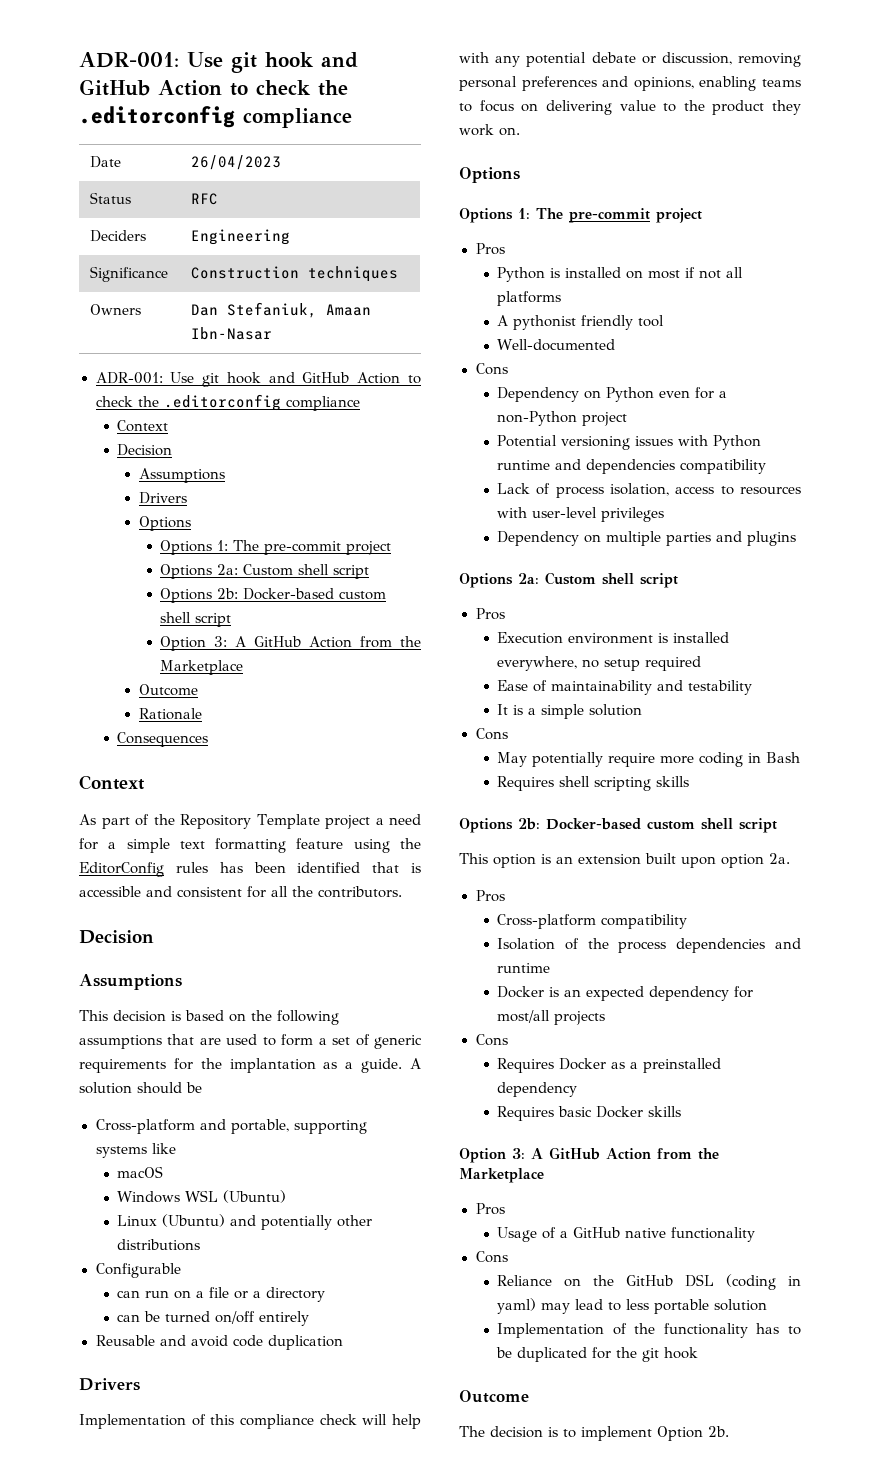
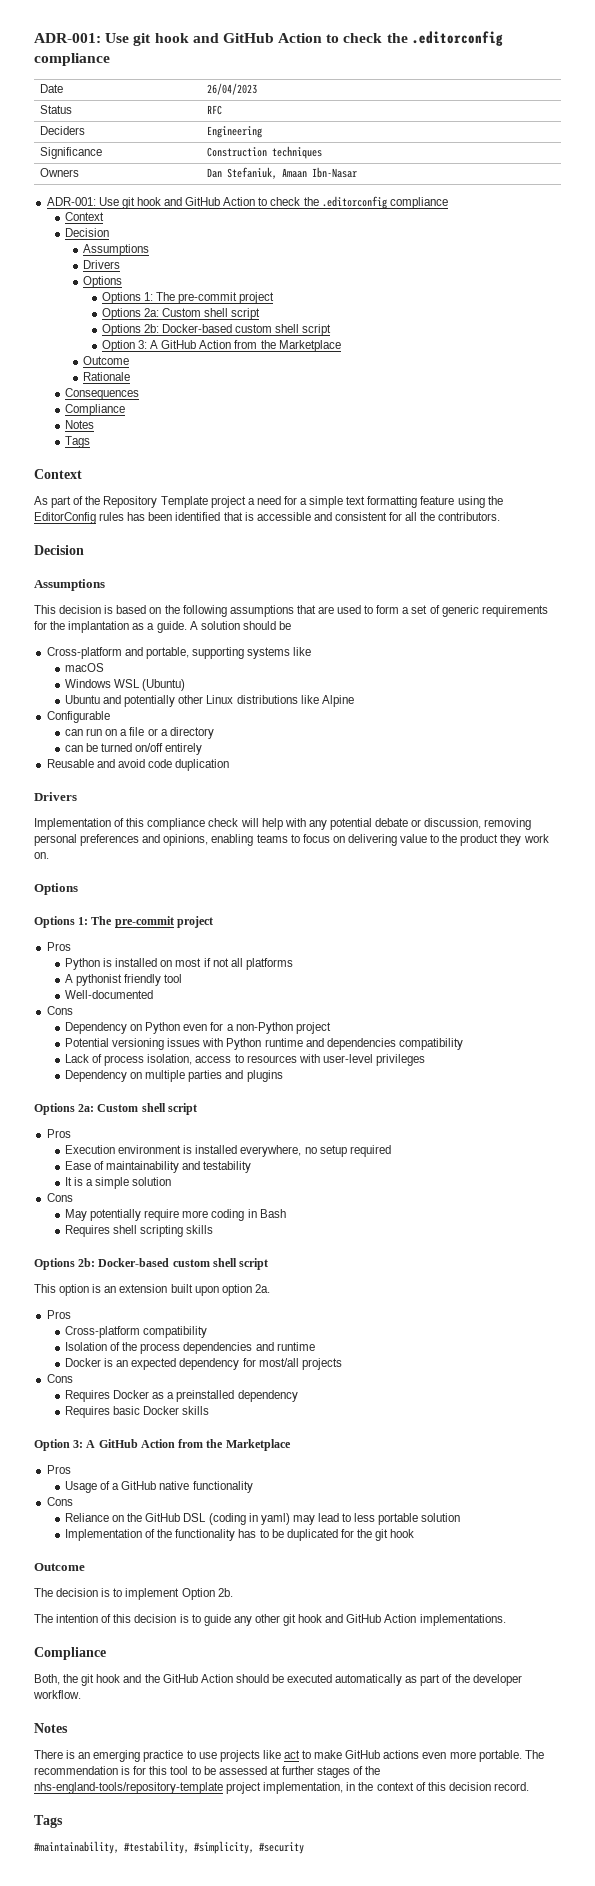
  Consequences
+ Compliance
+ Notes
+ Tags
- Linux (Ubuntu) and potentially other distributions
+ Ubuntu and potentially other Linux distributions like Alpine
+ The intention of this decision is to guide any other git hook and GitHub Action implementations.
+ Compliance
+ Both, the git hook and the GitHub Action should be executed automatically as part of the developer workflow.
+ Notes
+ There is an emerging practice to use projects like act to make GitHub actions even more portable. The recommendation is for this tool to be assessed at further stages of the nhs-england-tools/repository-template project implementation, in the context of this decision record.
+ Tags
+ #maintainability, #testability, #simplicity, #security

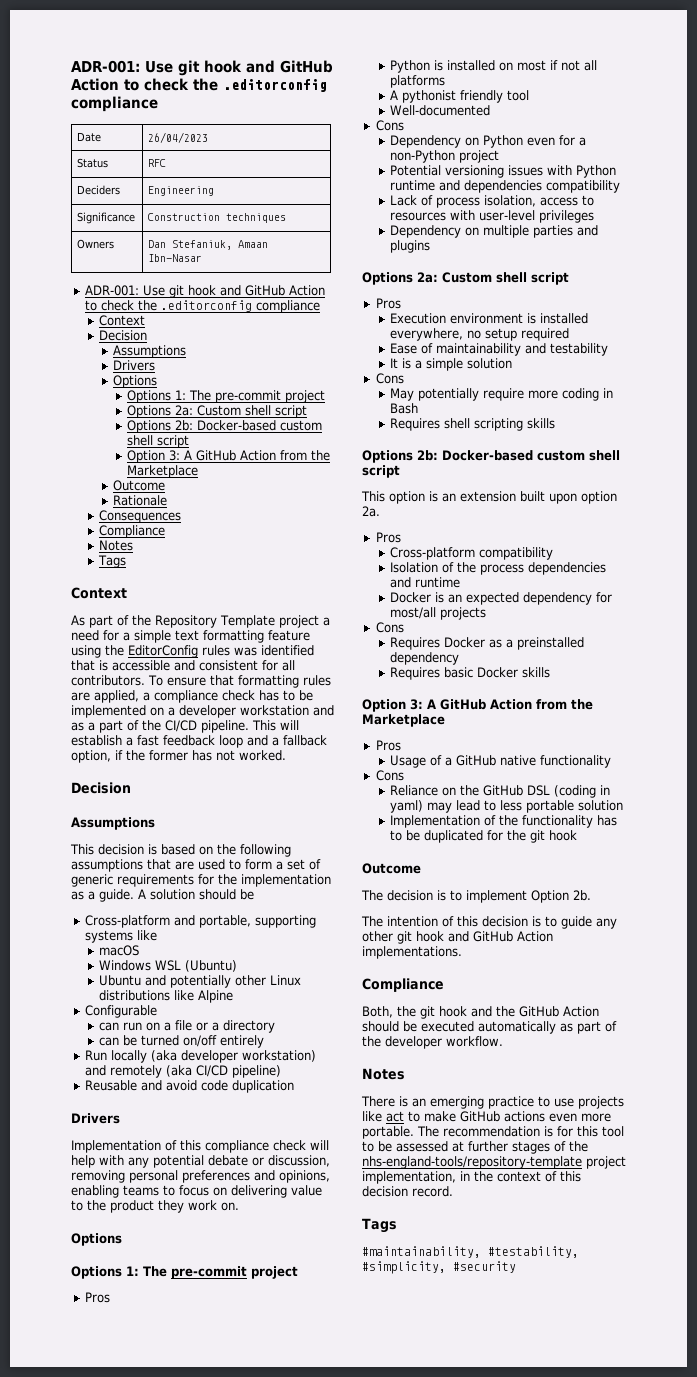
- As part of the Repository Template project a need for a simple text formatting feature using the EditorConfig rules has been identified that is accessible and consistent for all the contributors.
+ As part of the Repository Template project a need for a simple text formatting feature using the EditorConfig rules was identified that is accessible and consistent for all contributors. To ensure that formatting rules are applied, a compliance check has to be implemented on a developer workstation and as a part of the CI/CD pipeline. This will establish a fast feedback loop and a fallback option, if the former has not worked.
- This decision is based on the following assumptions that are used to form a set of generic requirements for the implantation as a guide.
+ This decision is based on the following assumptions that are used to form a set of generic requirements for the implementation as a guide.
+ Run locally (aka developer workstation) and remotely (aka CI/CD pipeline)

